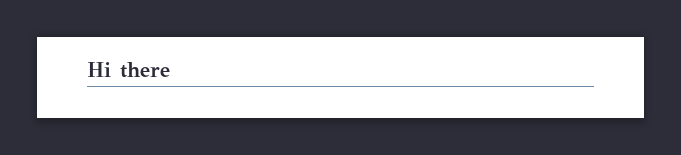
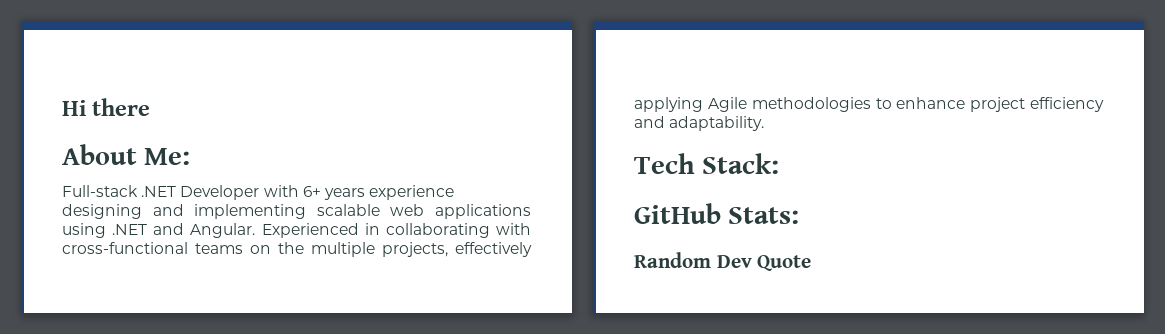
+ About Me:
+ Full-stack .NET Developer with 6+ years experience designing and implementing scalable web applications using .NET and Angular. Experienced in collaborating with cross-functional teams on the multiple projects, effectively applying Agile methodologies to enhance project efficiency and adaptability.
+ Tech Stack:
+ GitHub Stats:
+ Random Dev Quote

